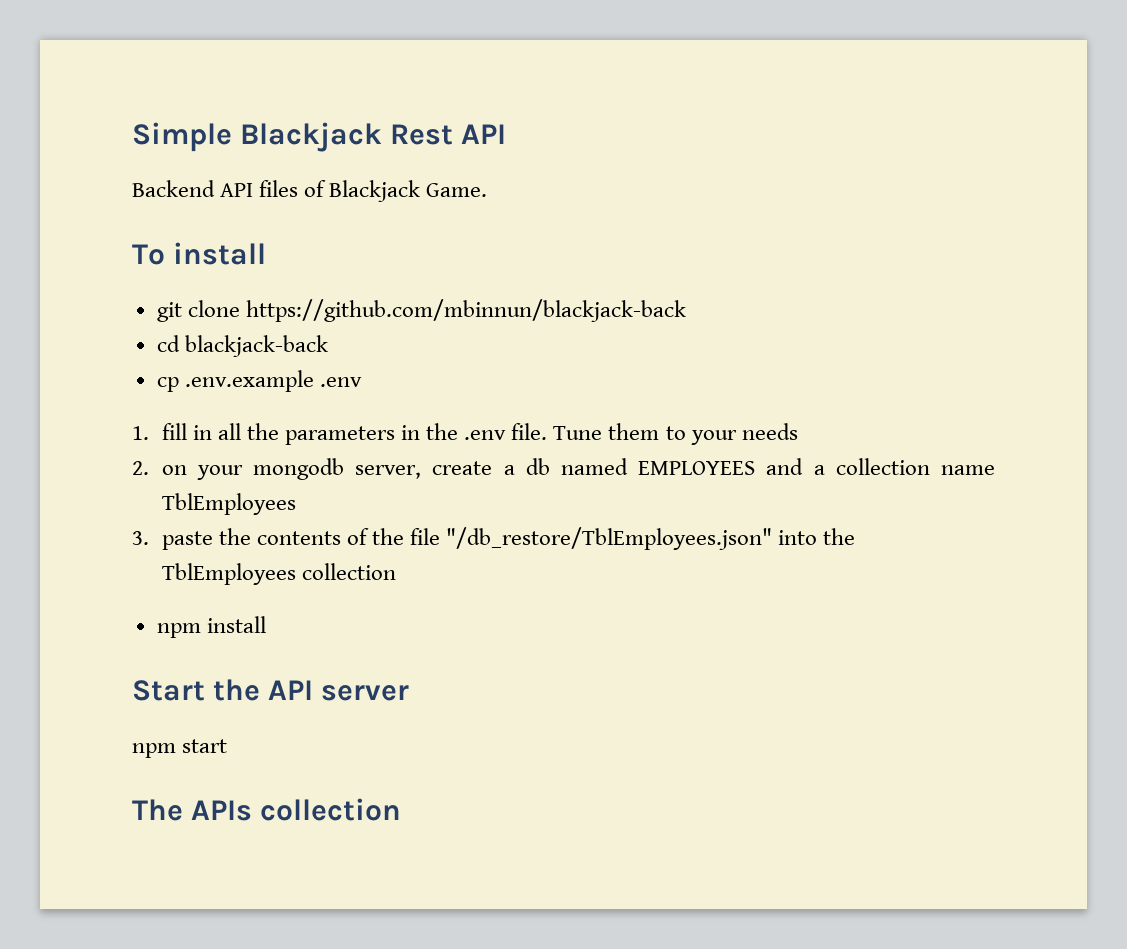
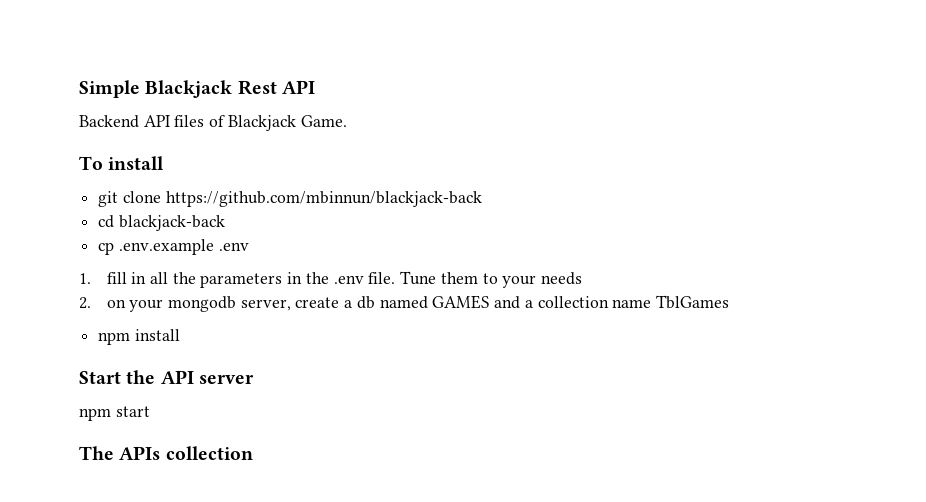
- 2. on your mongodb server, create a db named EMPLOYEES and a collection name TblEmployees
- 3. paste the contents of the file "/db_restore/TblEmployees.json" into the TblEmployees collection
+ 2. on your mongodb server, create a db named GAMES and a collection name TblGames

